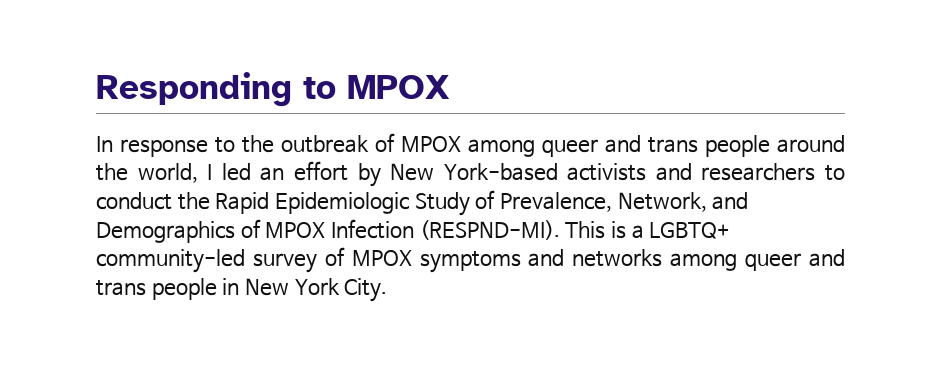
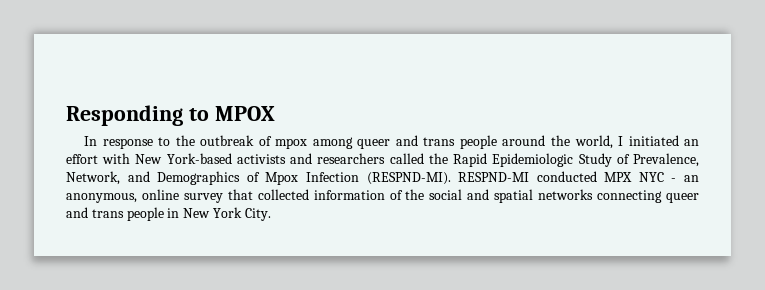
- In response to the outbreak of MPOX among queer and trans people around the world, I led an effort by New York-based activists and researchers to conduct the Rapid Epidemiologic Study of Prevalence, Network, and Demographics of MPOX Infection (RESPND-MI).
+ In response to the outbreak of mpox among queer and trans people around the world, I initiated an effort with New York-based activists and researchers called the Rapid Epidemiologic Study of Prevalence, Network, and Demographics of Mpox Infection (RESPND-MI).
- This is a LGBTQ+ community-led survey of MPOX symptoms and networks among queer and trans people in New York City.
+ RESPND-MI conducted MPX NYC - an anonymous, online survey that collected information of the social and spatial networks connecting queer and trans people in New York City.

